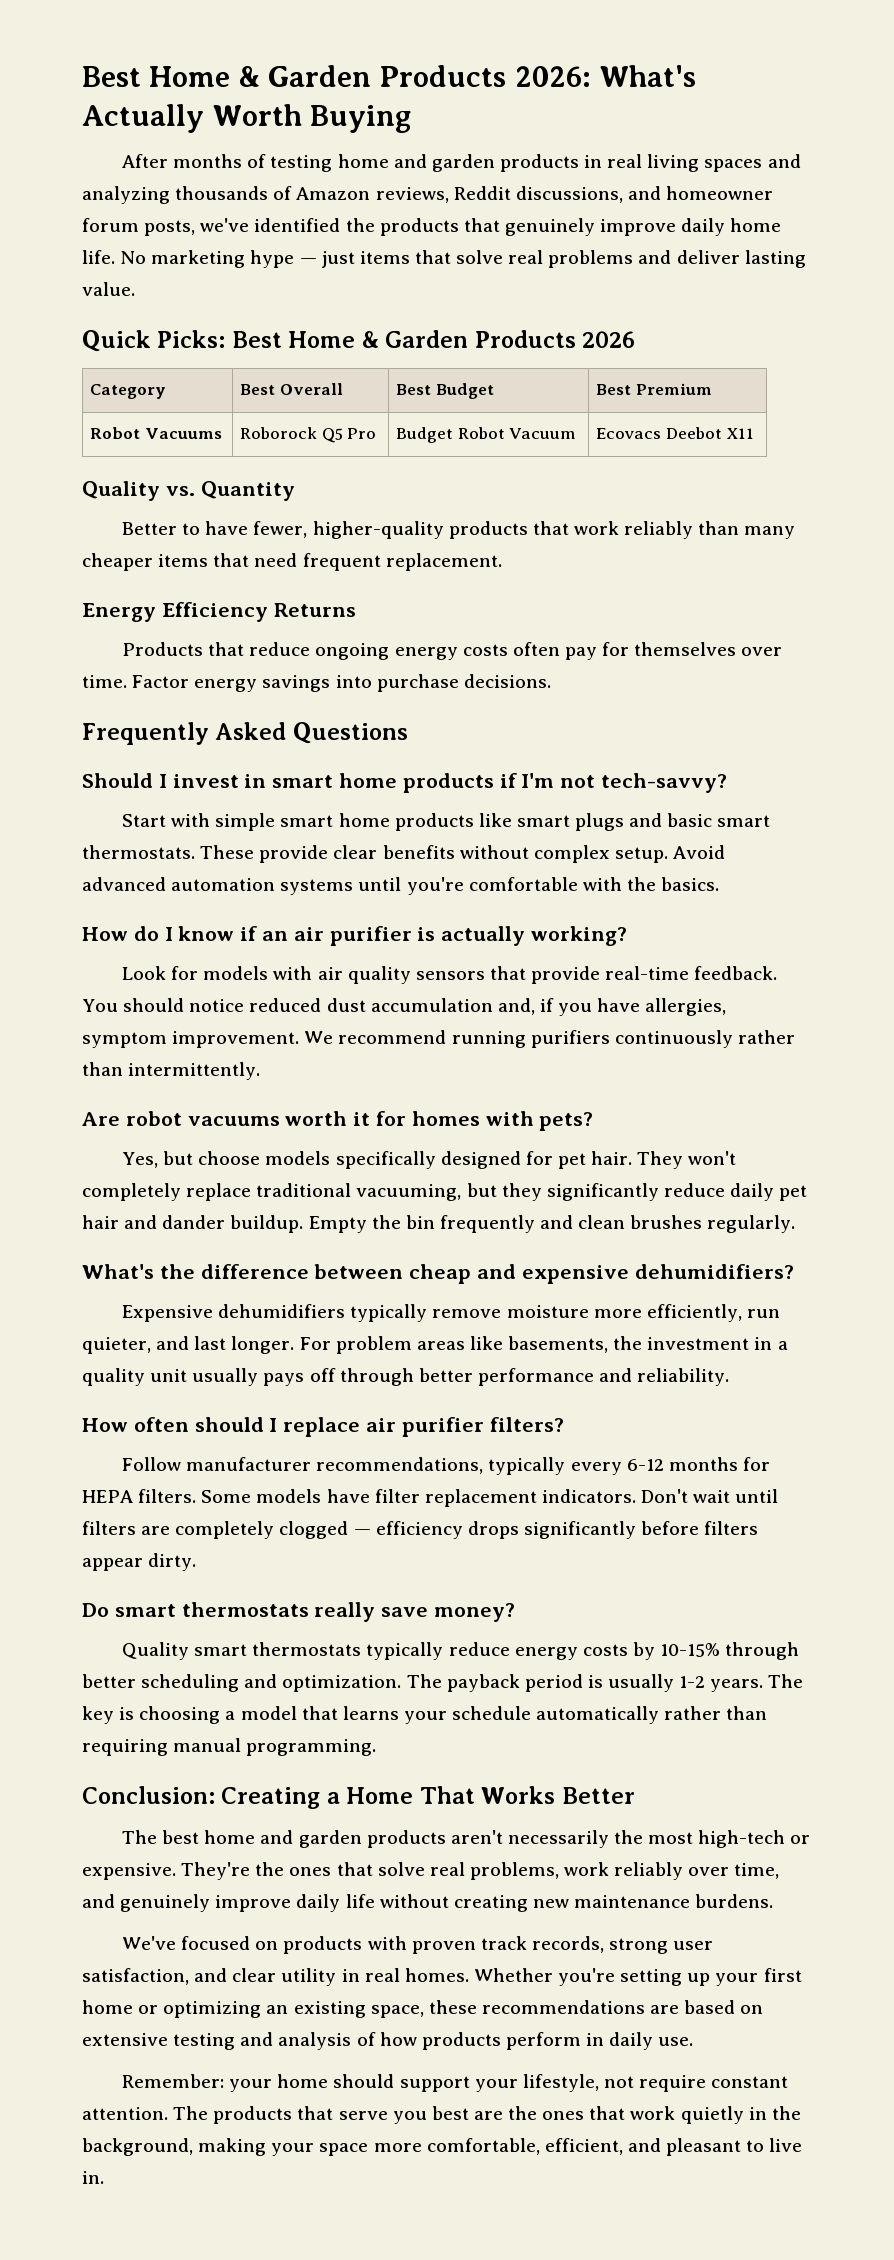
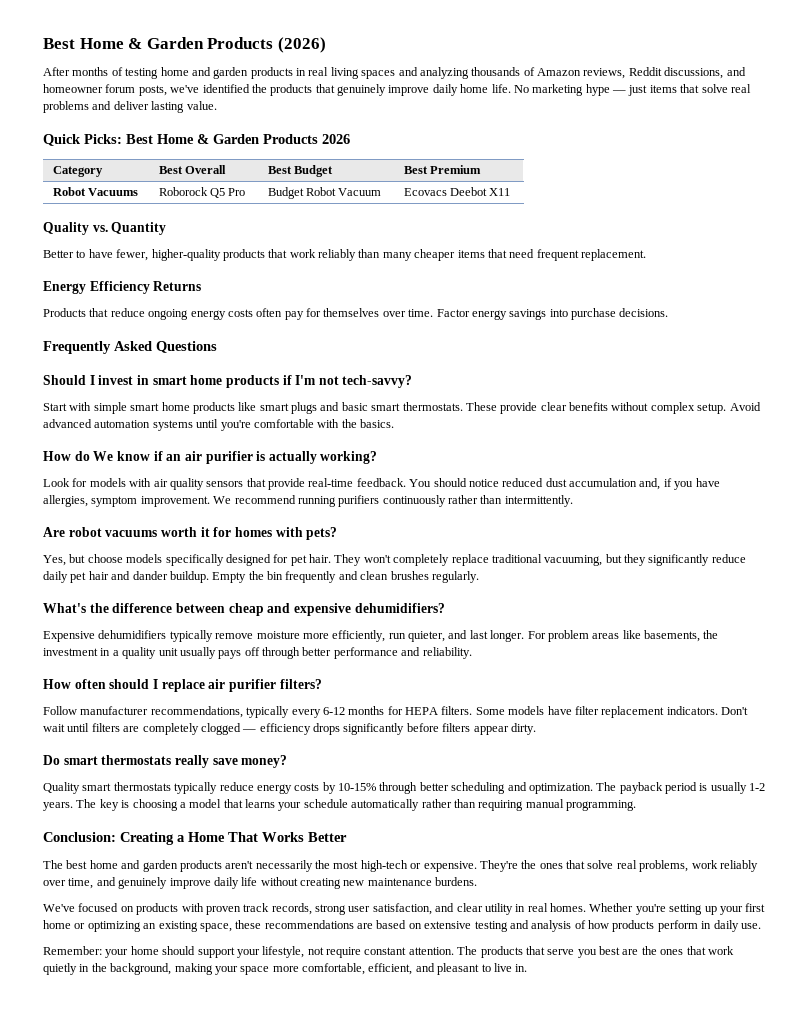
- Best Home & Garden Products 2026: What's Actually Worth Buying
+ Best Home & Garden Products (2026)
- How do I know if an air purifier is actually working?
+ How do We know if an air purifier is actually working?

